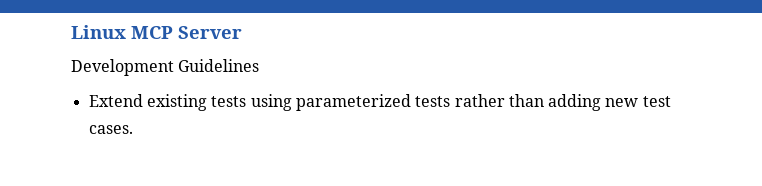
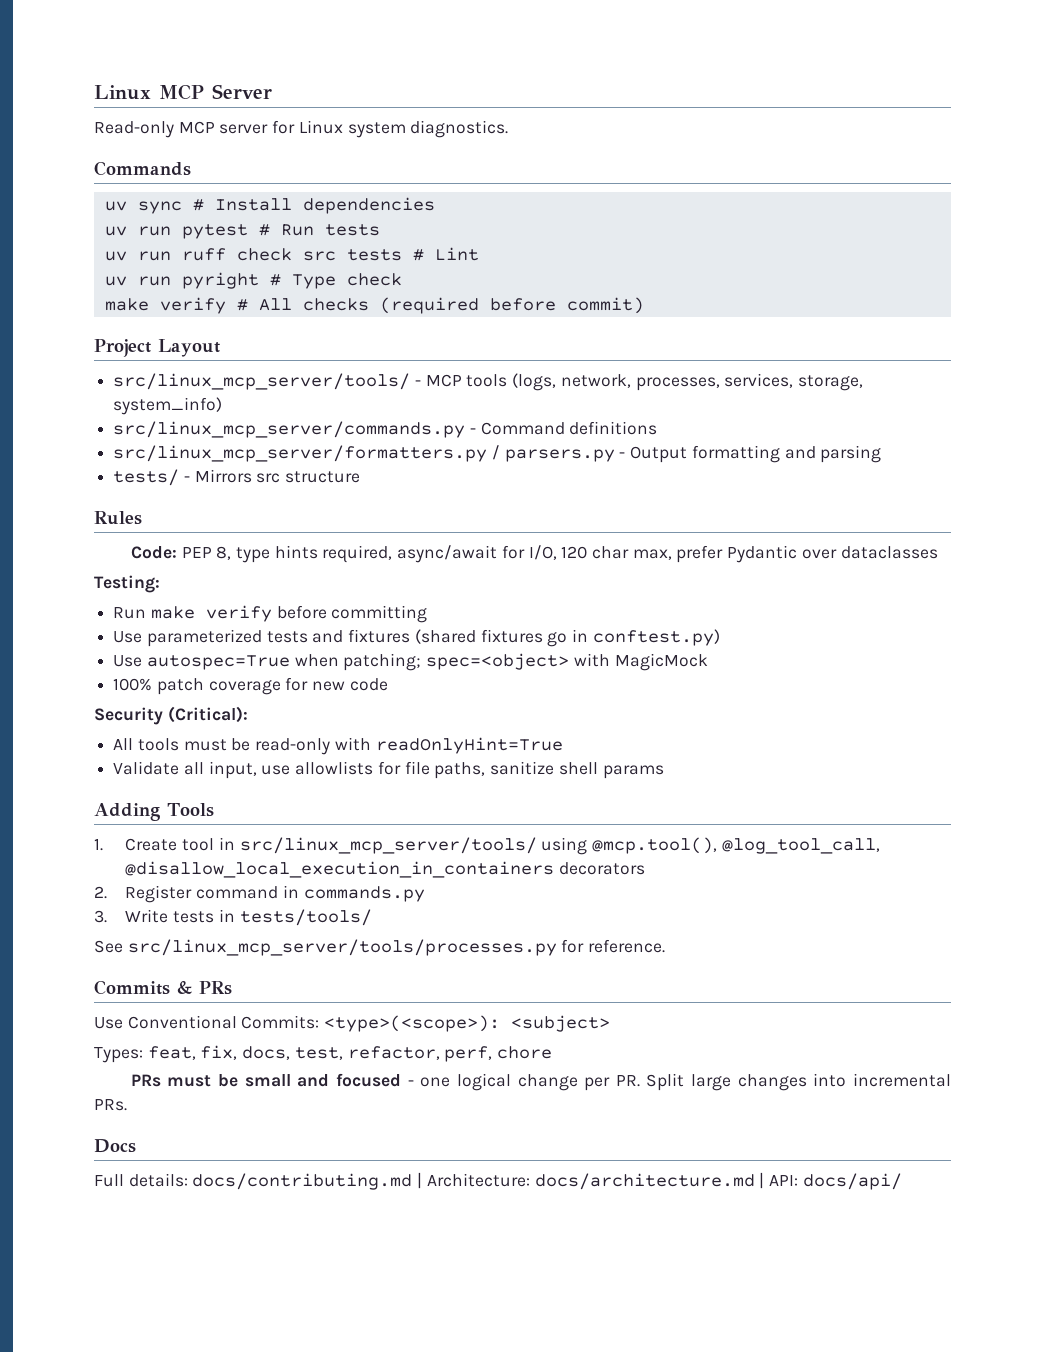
- Development Guidelines
- Extend existing tests using parameterized tests rather than adding new test cases.
+ Read-only MCP server for Linux system diagnostics.
+ Commands
+ uv sync # Install dependencies
+ uv run pytest # Run tests
+ uv run ruff check src tests # Lint
+ uv run pyright # Type check
+ make verify # All checks (required before commit)
+ Project Layout
+ src/linux_mcp_server/tools/ - MCP tools (logs, network, processes, services, storage, system_info)
+ src/linux_mcp_server/commands.py - Command definitions
+ src/linux_mcp_server/formatters.py / parsers.py - Output formatting and parsing
+ tests/ - Mirrors src structure
+ Rules
+ Code: PEP 8, type hints required, async/await for I/O, 120 char max, prefer Pydantic over dataclasses
+ Testing:
+ Run make verify before committing
+ Use parameterized tests and fixtures (shared fixtures go in conftest.py)
+ Use autospec=True when patching; spec=<object> with MagicMock
+ 100% patch coverage for new code
+ Security (Critical):
+ All tools must be read-only with readOnlyHint=True
+ Validate all input, use allowlists for file paths, sanitize shell params
+ Adding Tools
+ 1. Create tool in src/linux_mcp_server/tools/ using @mcp.tool(), @log_tool_call, @disallow_local_execution_in_containers decorators
+ 2. Register command in commands.py
+ 3. Write tests in tests/tools/
+ See src/linux_mcp_server/tools/processes.py for reference.
+ Commits & PRs
+ Use Conventional Commits: <type>(<scope>): <subject>
+ Types: feat, fix, docs, test, refactor, perf, chore
+ PRs must be small and focused - one logical change per PR. Split large changes into incremental PRs.
+ Docs
+ Full details: docs/contributing.md | Architecture: docs/architecture.md | API: docs/api/

